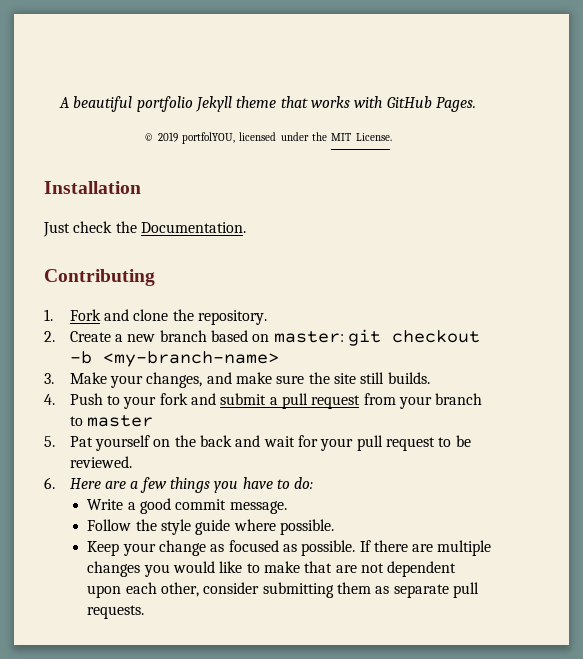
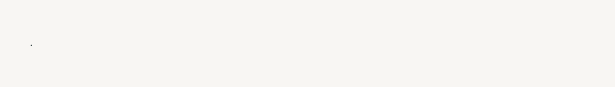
- A beautiful portfolio Jekyll theme that works with GitHub Pages.
- © 2019 portfolYOU, licensed under the MIT License.
- Installation
- Just check the Documentation.
- Contributing
- 1. Fork and clone the repository.
- 2. Create a new branch based on master: git checkout -b <my-branch-name>
- 3. Make your changes, and make sure the site still builds.
- 4. Push to your fork and submit a pull request from your branch to master
- 5. Pat yourself on the back and wait for your pull request to be reviewed.
- 6. Here are a few things you have to do:
- Write a good commit message.
- Follow the style guide where possible.
- Keep your change as focused as possible. If there are multiple changes you would like to make that are not dependent upon each other, consider submitting them as separate pull requests.
+ .

